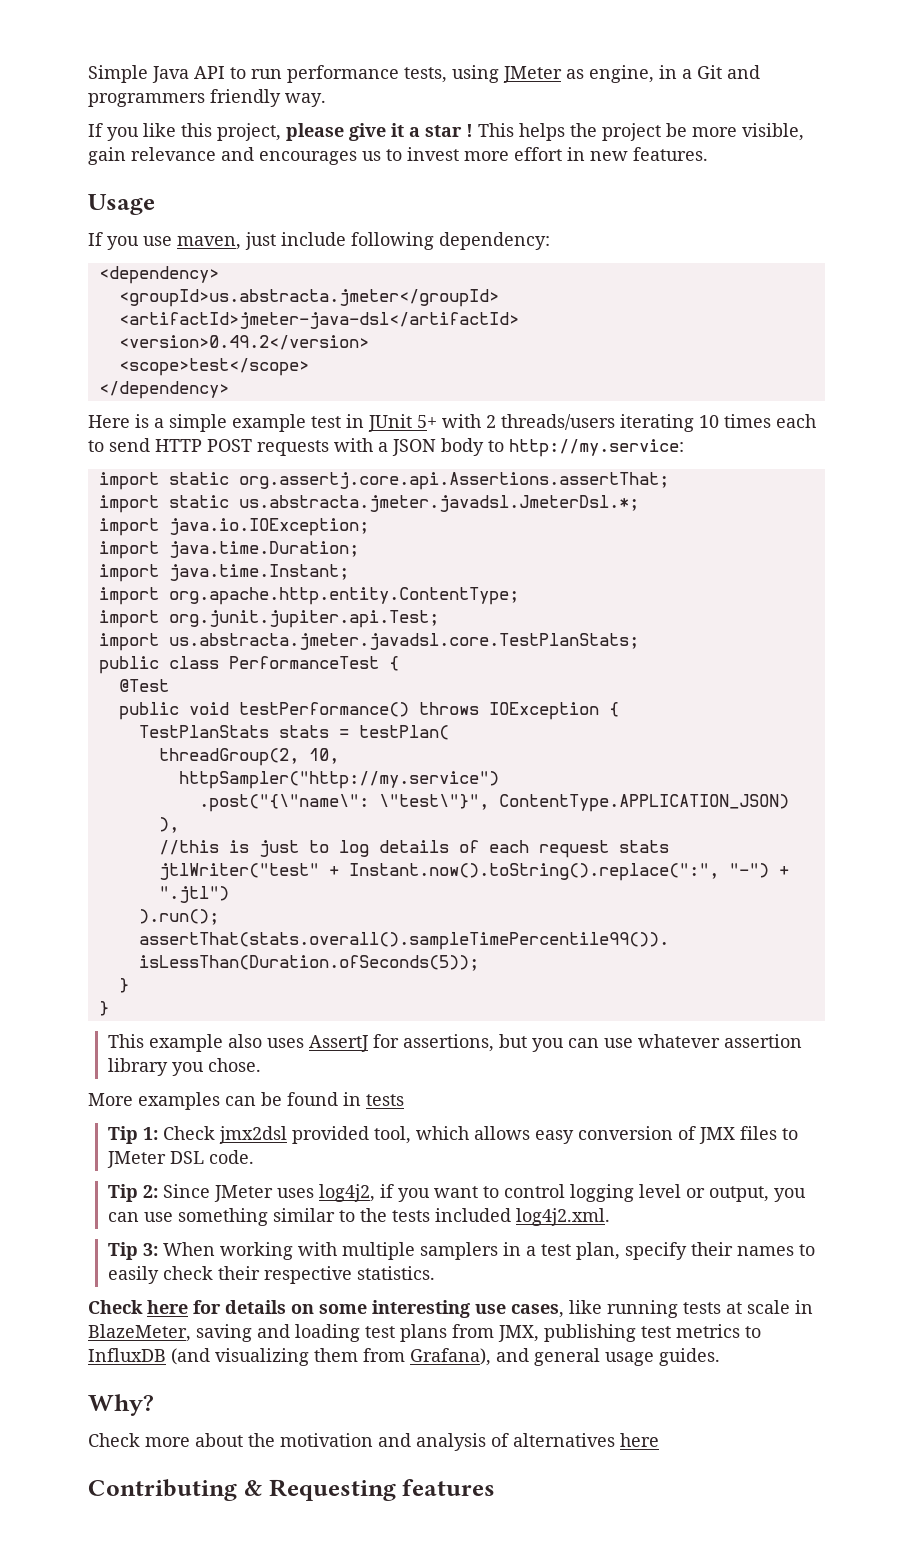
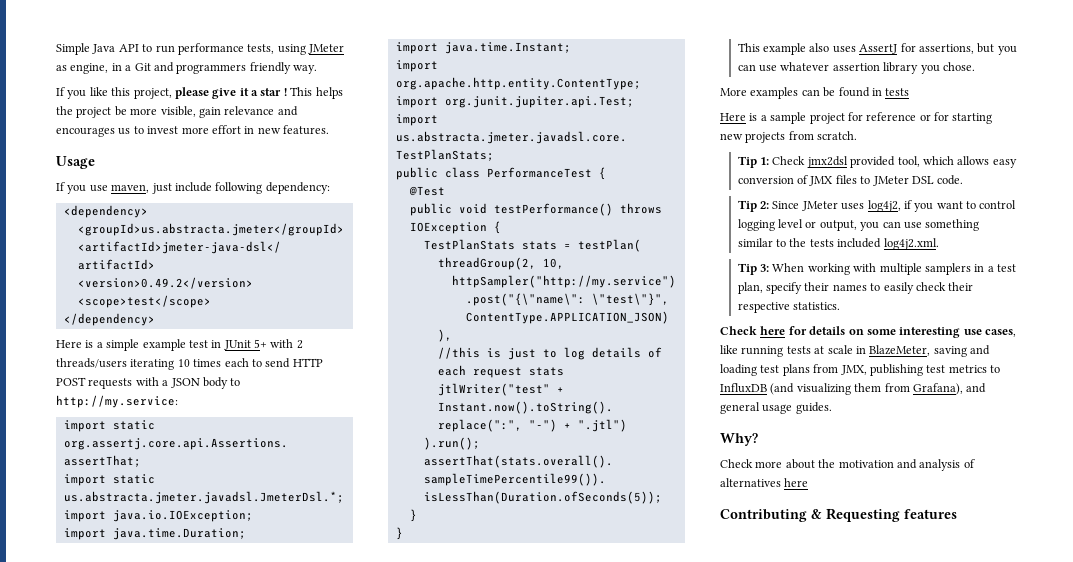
+ Here is a sample project for reference or for starting new projects from scratch.

